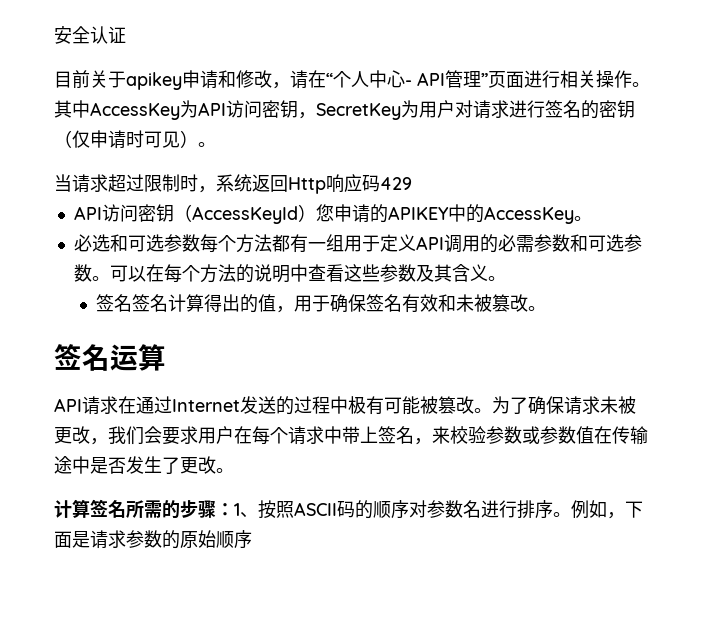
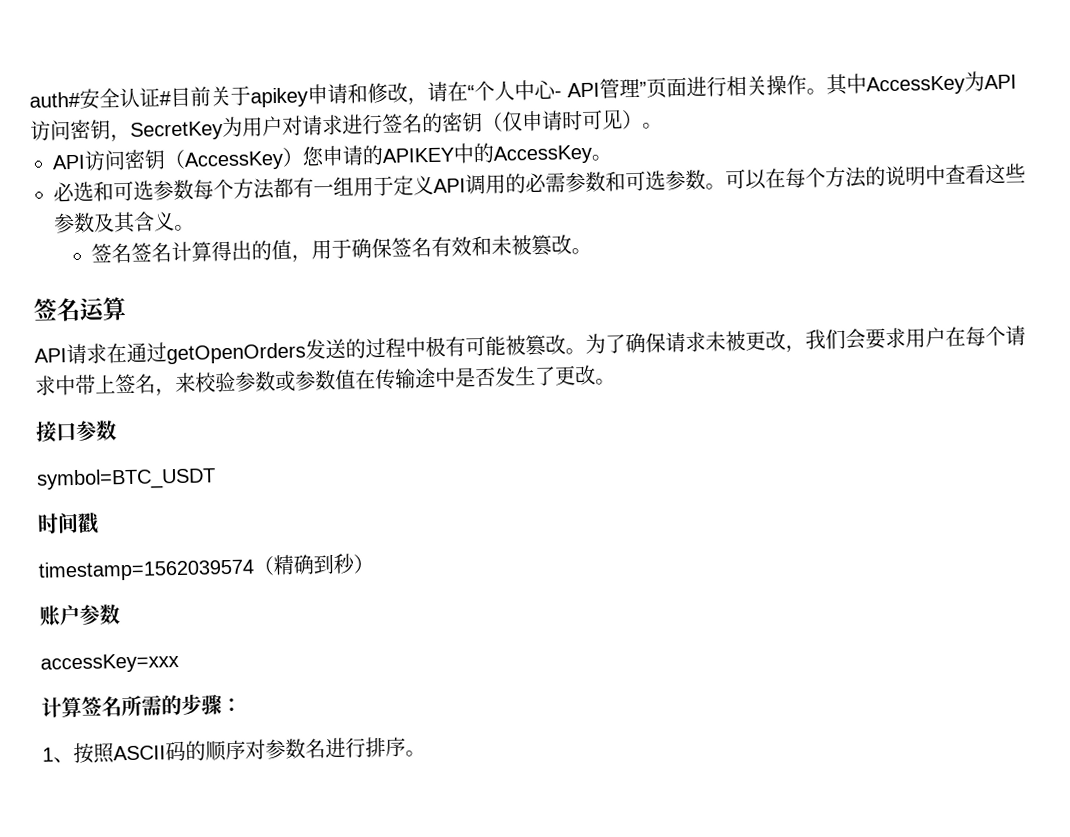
- 安全认证
- 目前关于apikey申请和修改，请在“个人中心- API管理”页面进行相关操作。
+ auth#安全认证#目前关于apikey申请和修改，请在“个人中心- API管理”页面进行相关操作。
- 当请求超过限制时，系统返回Http响应码429
- API访问密钥（AccessKeyId）您申请的APIKEY中的AccessKey。
+ API访问密钥（AccessKey）您申请的APIKEY中的AccessKey。
- API请求在通过Internet发送的过程中极有可能被篡改。
+ API请求在通过getOpenOrders发送的过程中极有可能被篡改。
+ 接口参数
+ symbol=BTC_USDT
+ 时间戳
+ timestamp=1562039574（精确到秒）
+ 账户参数
+ accessKey=xxx
- 计算签名所需的步骤：1、按照ASCII码的顺序对参数名进行排序。例如，下面是请求参数的原始顺序
+ 计算签名所需的步骤：
+ 1、按照ASCII码的顺序对参数名进行排序。

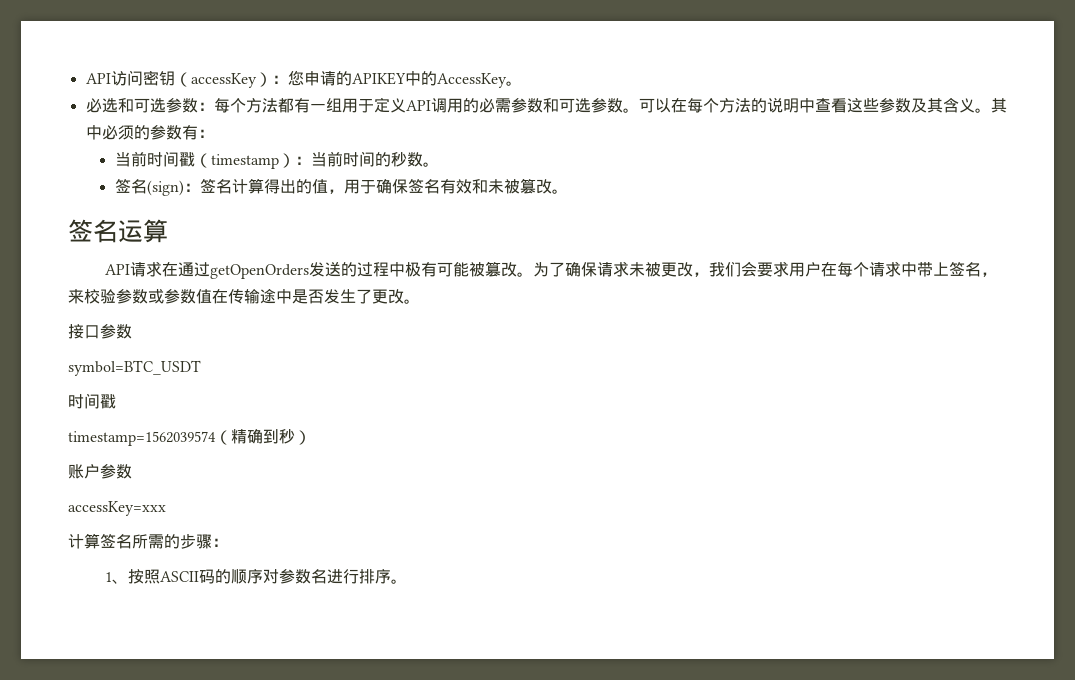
- auth#安全认证#目前关于apikey申请和修改，请在“个人中心- API管理”页面进行相关操作。其中AccessKey为API访问密钥，SecretKey为用户对请求进行签名的密钥（仅申请时可见）。
- API访问密钥（AccessKey）您申请的APIKEY中的AccessKey。
+ API访问密钥（accessKey）：您申请的APIKEY中的AccessKey。
- 必选和可选参数每个方法都有一组用于定义API调用的必需参数和可选参数。
+ 必选和可选参数：每个方法都有一组用于定义API调用的必需参数和可选参数。
- 可以在每个方法的说明中查看这些参数及其含义。
- 签名签名计算得出的值，用于确保签名有效和未被篡改。
+ 可以在每个方法的说明中查看这些参数及其含义。其中必须的参数有：
+ 当前时间戳（timestamp）：当前时间的秒数。
+ 签名(sign)：签名计算得出的值，用于确保签名有效和未被篡改。

